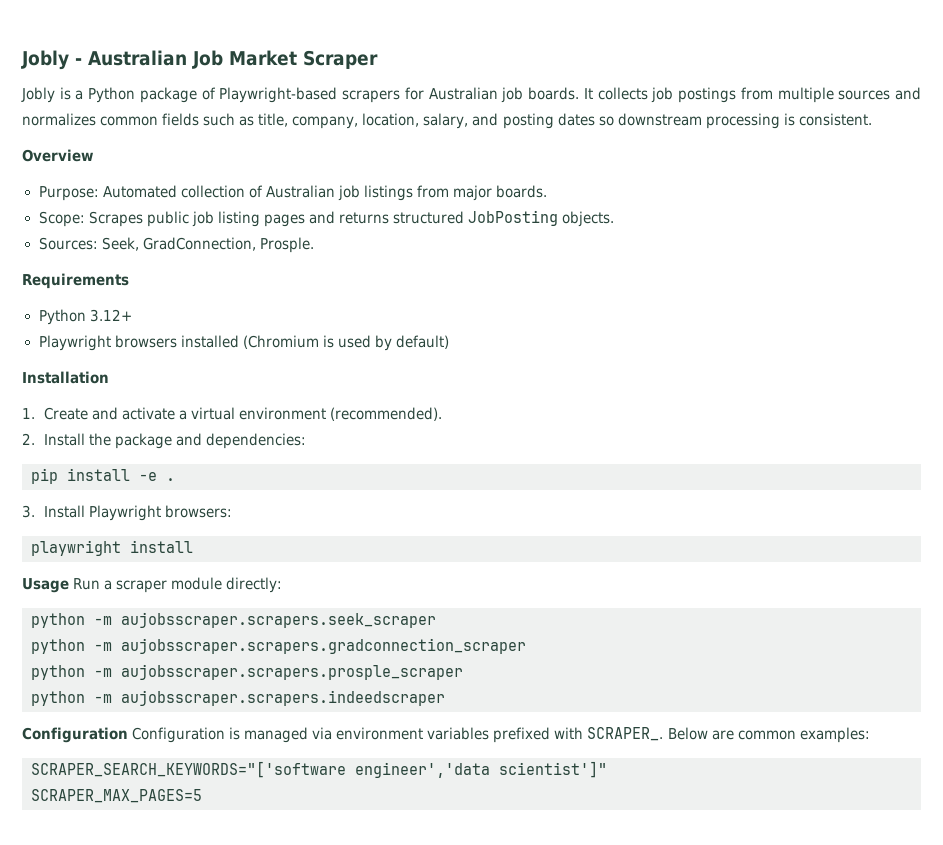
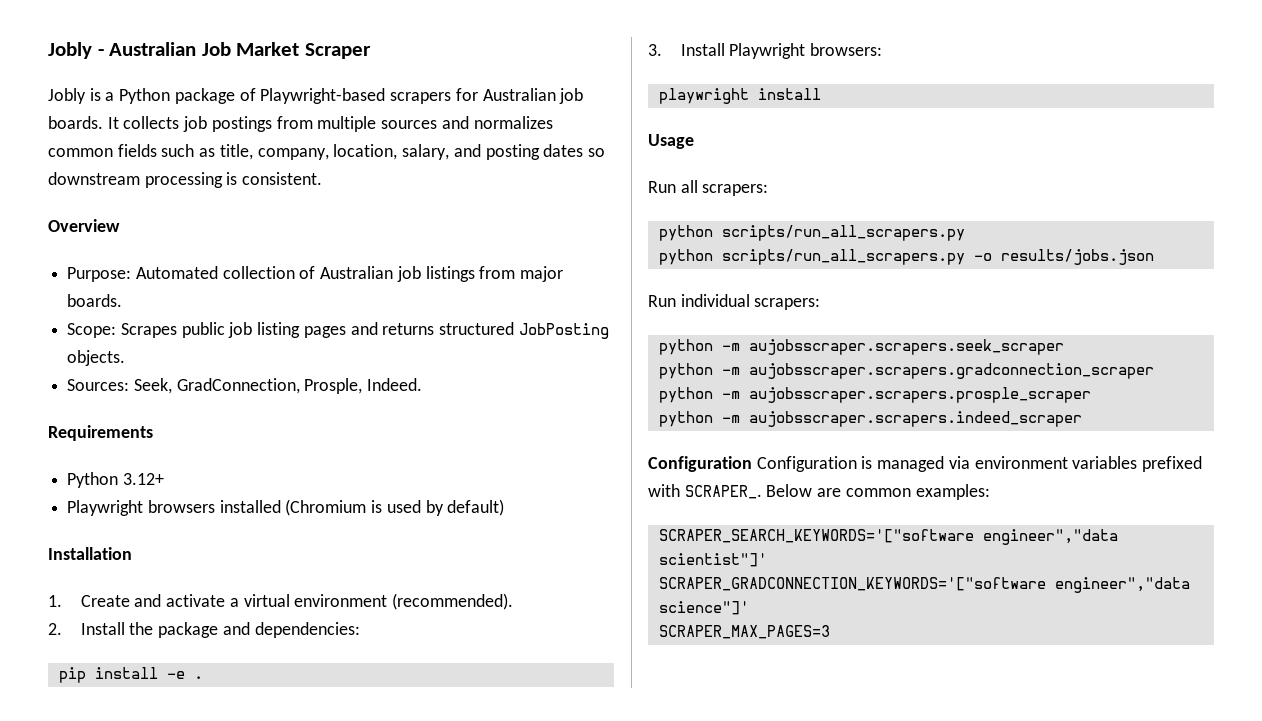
- Sources: Seek, GradConnection, Prosple.
+ Sources: Seek, GradConnection, Prosple, Indeed.
- Usage Run a scraper module directly:
+ Usage
+ Run all scrapers:
+ python scripts/run_all_scrapers.py
+ python scripts/run_all_scrapers.py -o results/jobs.json
+ Run individual scrapers:
- python -m aujobsscraper.scrapers.indeedscraper
+ python -m aujobsscraper.scrapers.indeed_scraper
- SCRAPER_SEARCH_KEYWORDS="['software engineer','data scientist']"
- SCRAPER_MAX_PAGES=5
+ SCRAPER_SEARCH_KEYWORDS='["software engineer","data scientist"]'
+ SCRAPER_GRADCONNECTION_KEYWORDS='["software engineer","data science"]'
+ SCRAPER_MAX_PAGES=3

